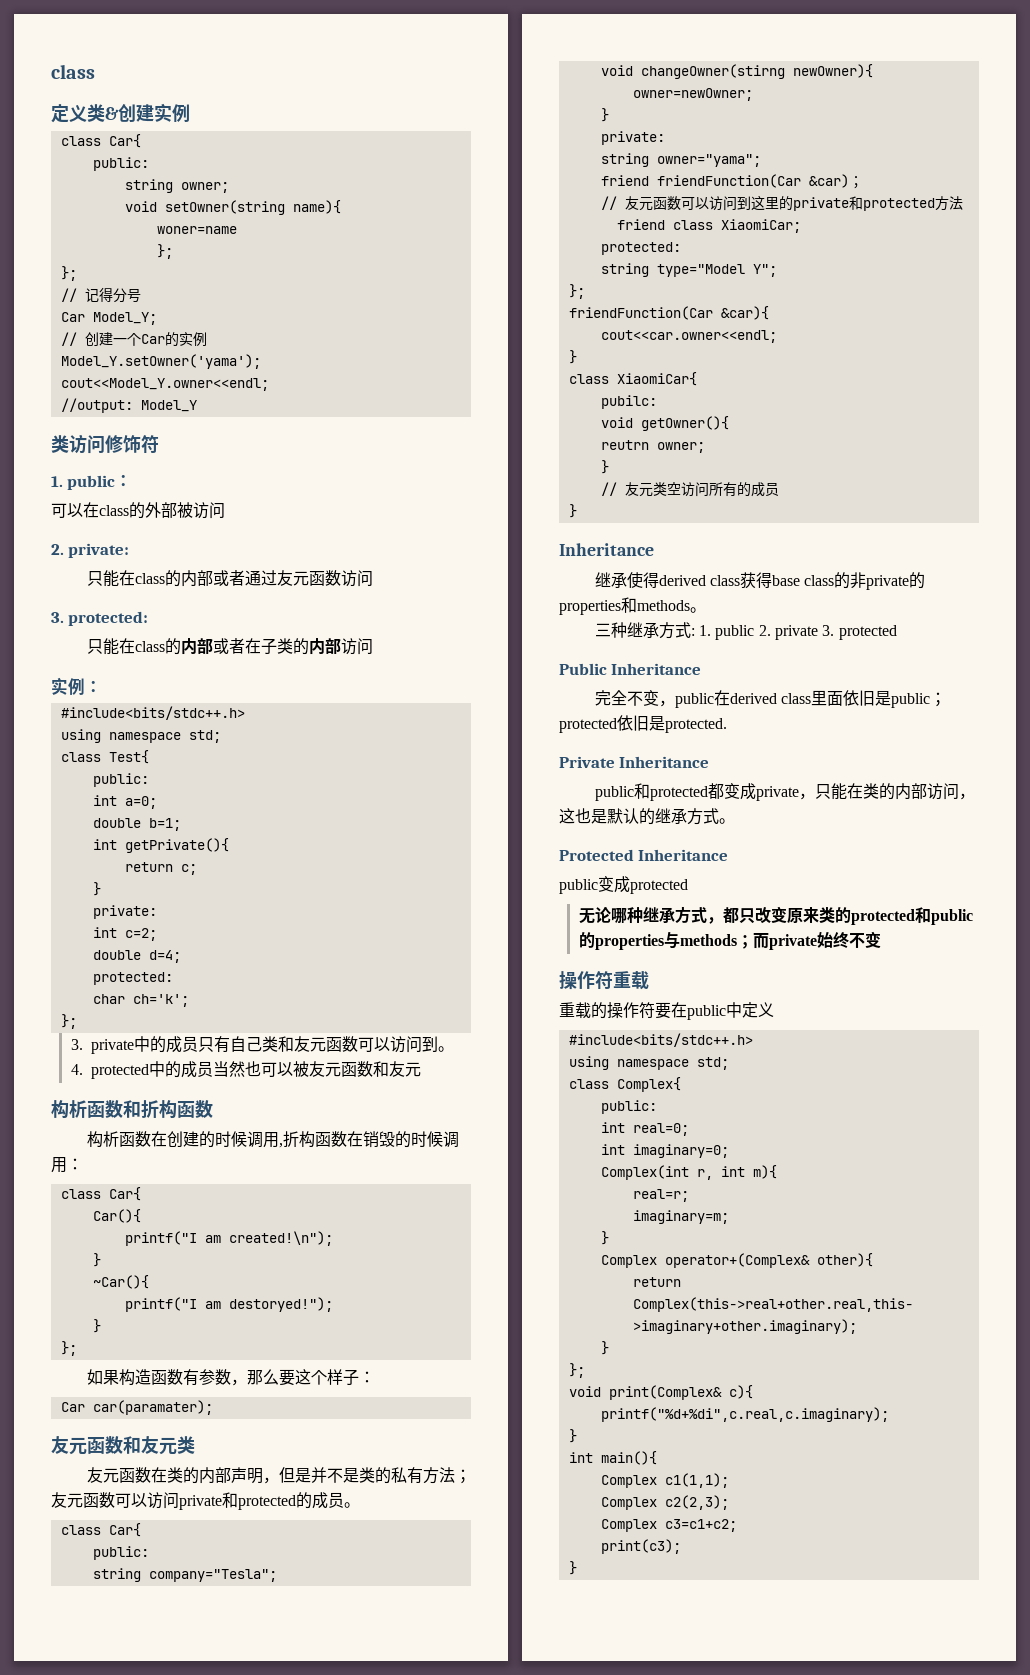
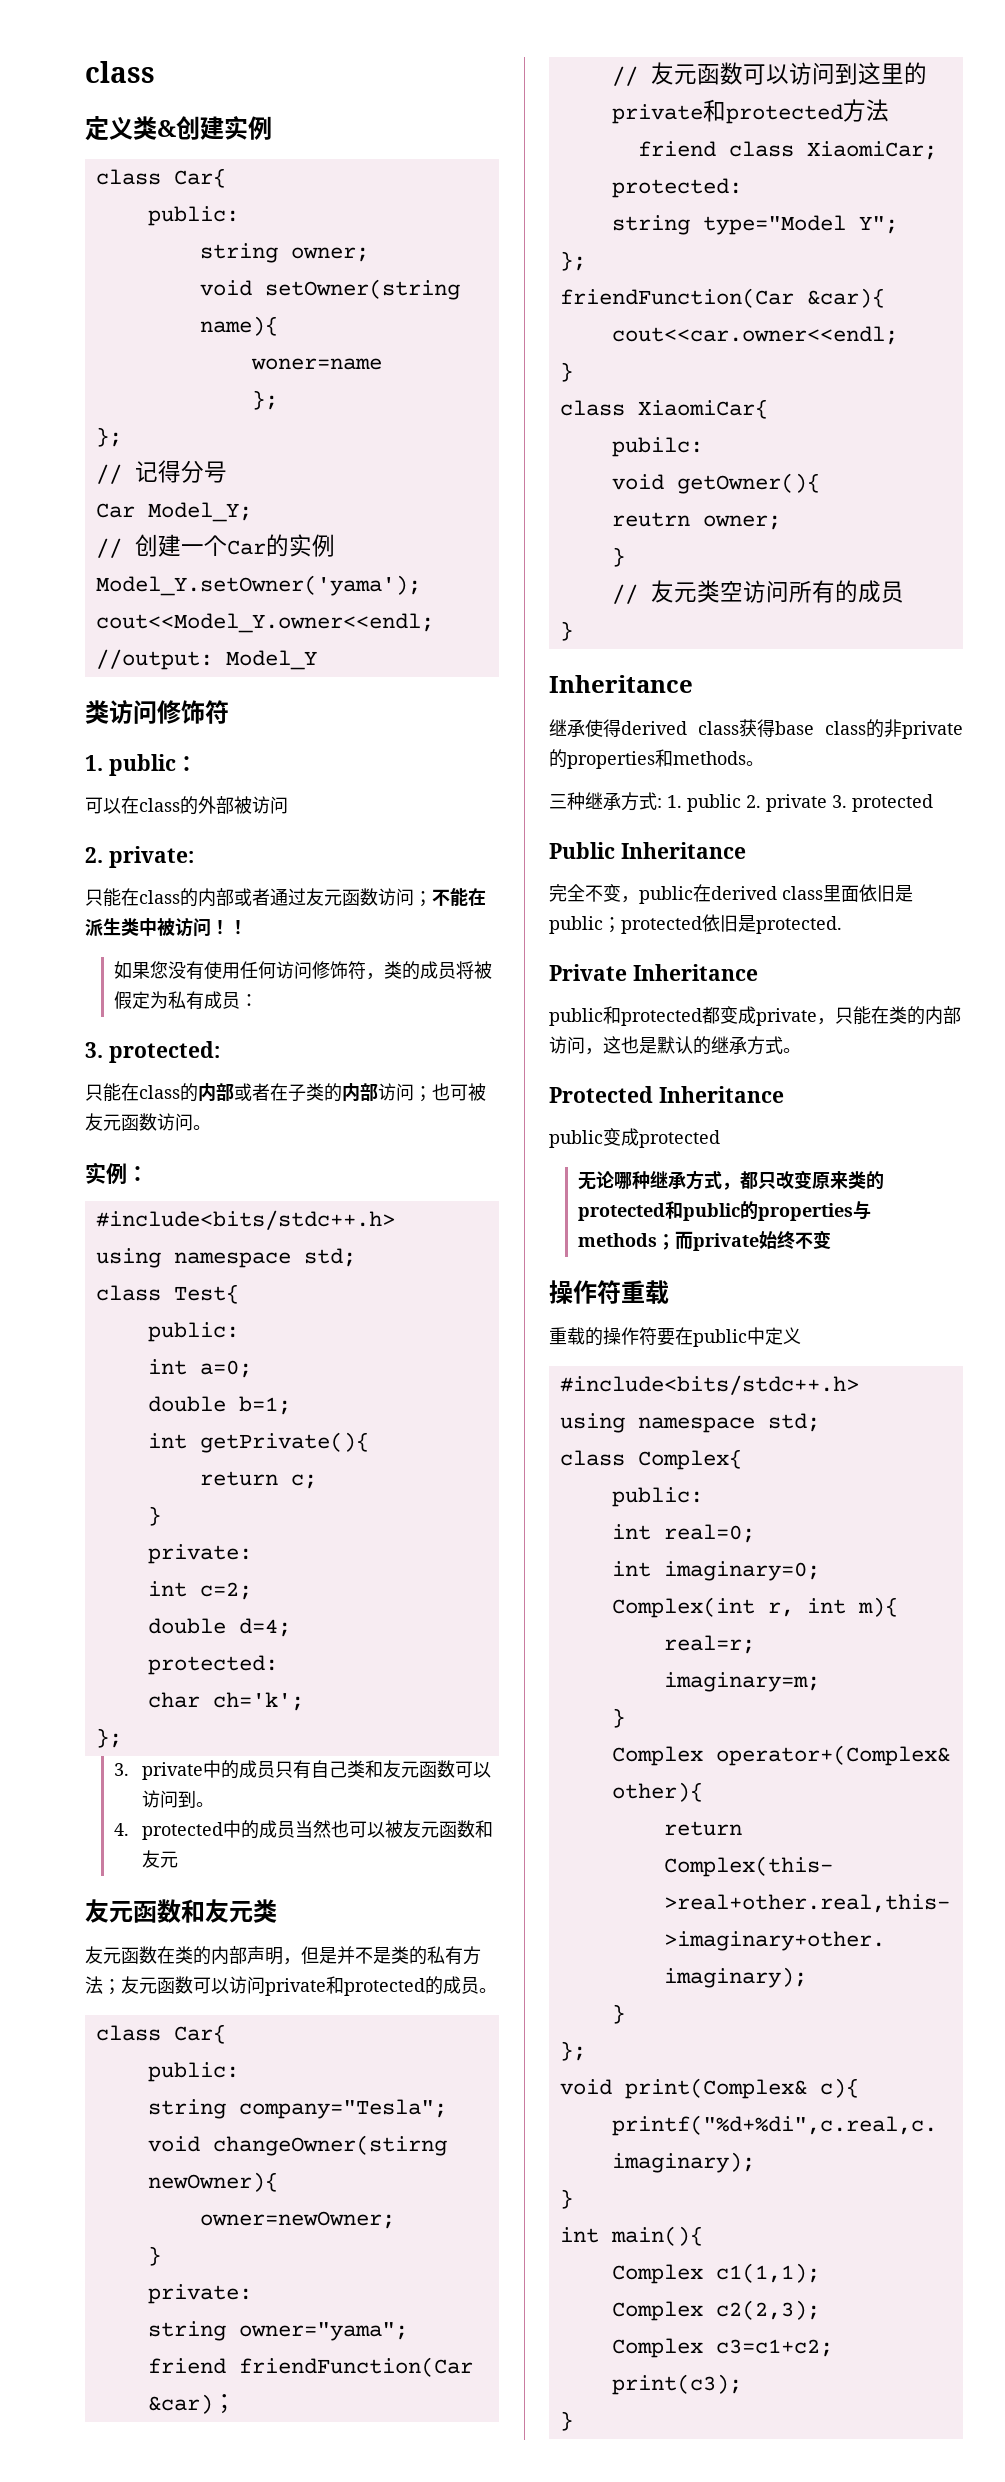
- 只能在class的内部或者通过友元函数访问
+ 只能在class的内部或者通过友元函数访问；不能在派生类中被访问！！
+ 如果您没有使用任何访问修饰符，类的成员将被假定为私有成员：
- 只能在class的内部或者在子类的内部访问
+ 只能在class的内部或者在子类的内部访问；也可被友元函数访问。
- 构析函数和折构函数
- 构析函数在创建的时候调用,折构函数在销毁的时候调用：
- class Car{
- Car(){
- printf("I am created!\n");
- }
- ~Car(){
- printf("I am destoryed!");
- }
- };
- 如果构造函数有参数，那么要这个样子：
- Car car(paramater);

